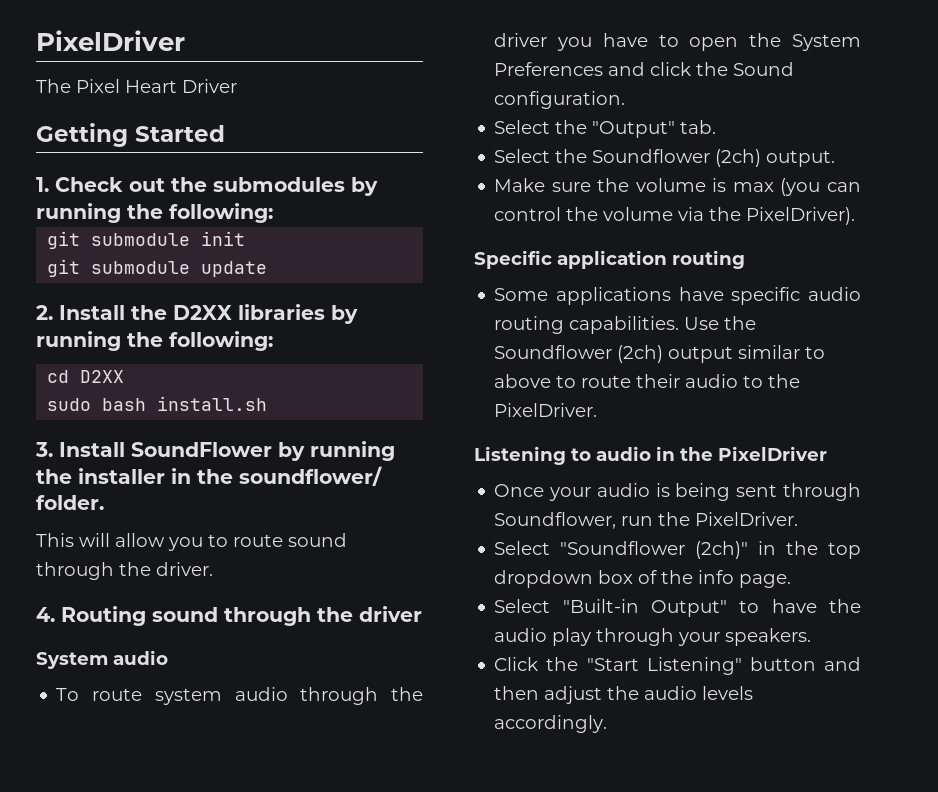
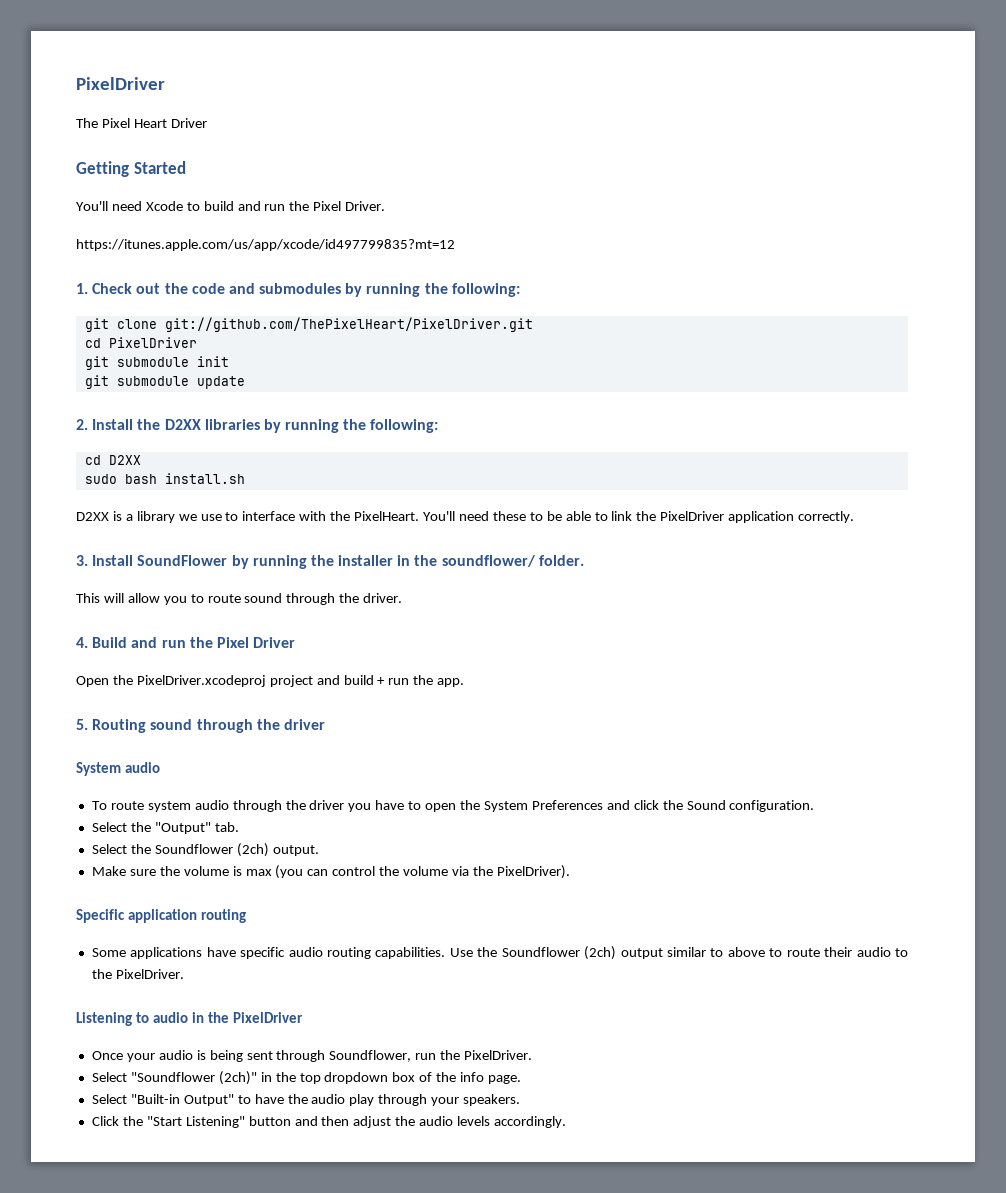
+ You'll need Xcode to build and run the Pixel Driver.
+ https://itunes.apple.com/us/app/xcode/id497799835?mt=12
- 1. Check out the submodules by running the following:
+ 1. Check out the code and submodules by running the following:
+ git clone git://github.com/ThePixelHeart/PixelDriver.git
+ cd PixelDriver
+ D2XX is a library we use to interface with the PixelHeart. You'll need these to be able to link the PixelDriver application correctly.
- 4. Routing sound through the driver
+ 4. Build and run the Pixel Driver
+ Open the PixelDriver.xcodeproj project and build + run the app.
+ 5. Routing sound through the driver

